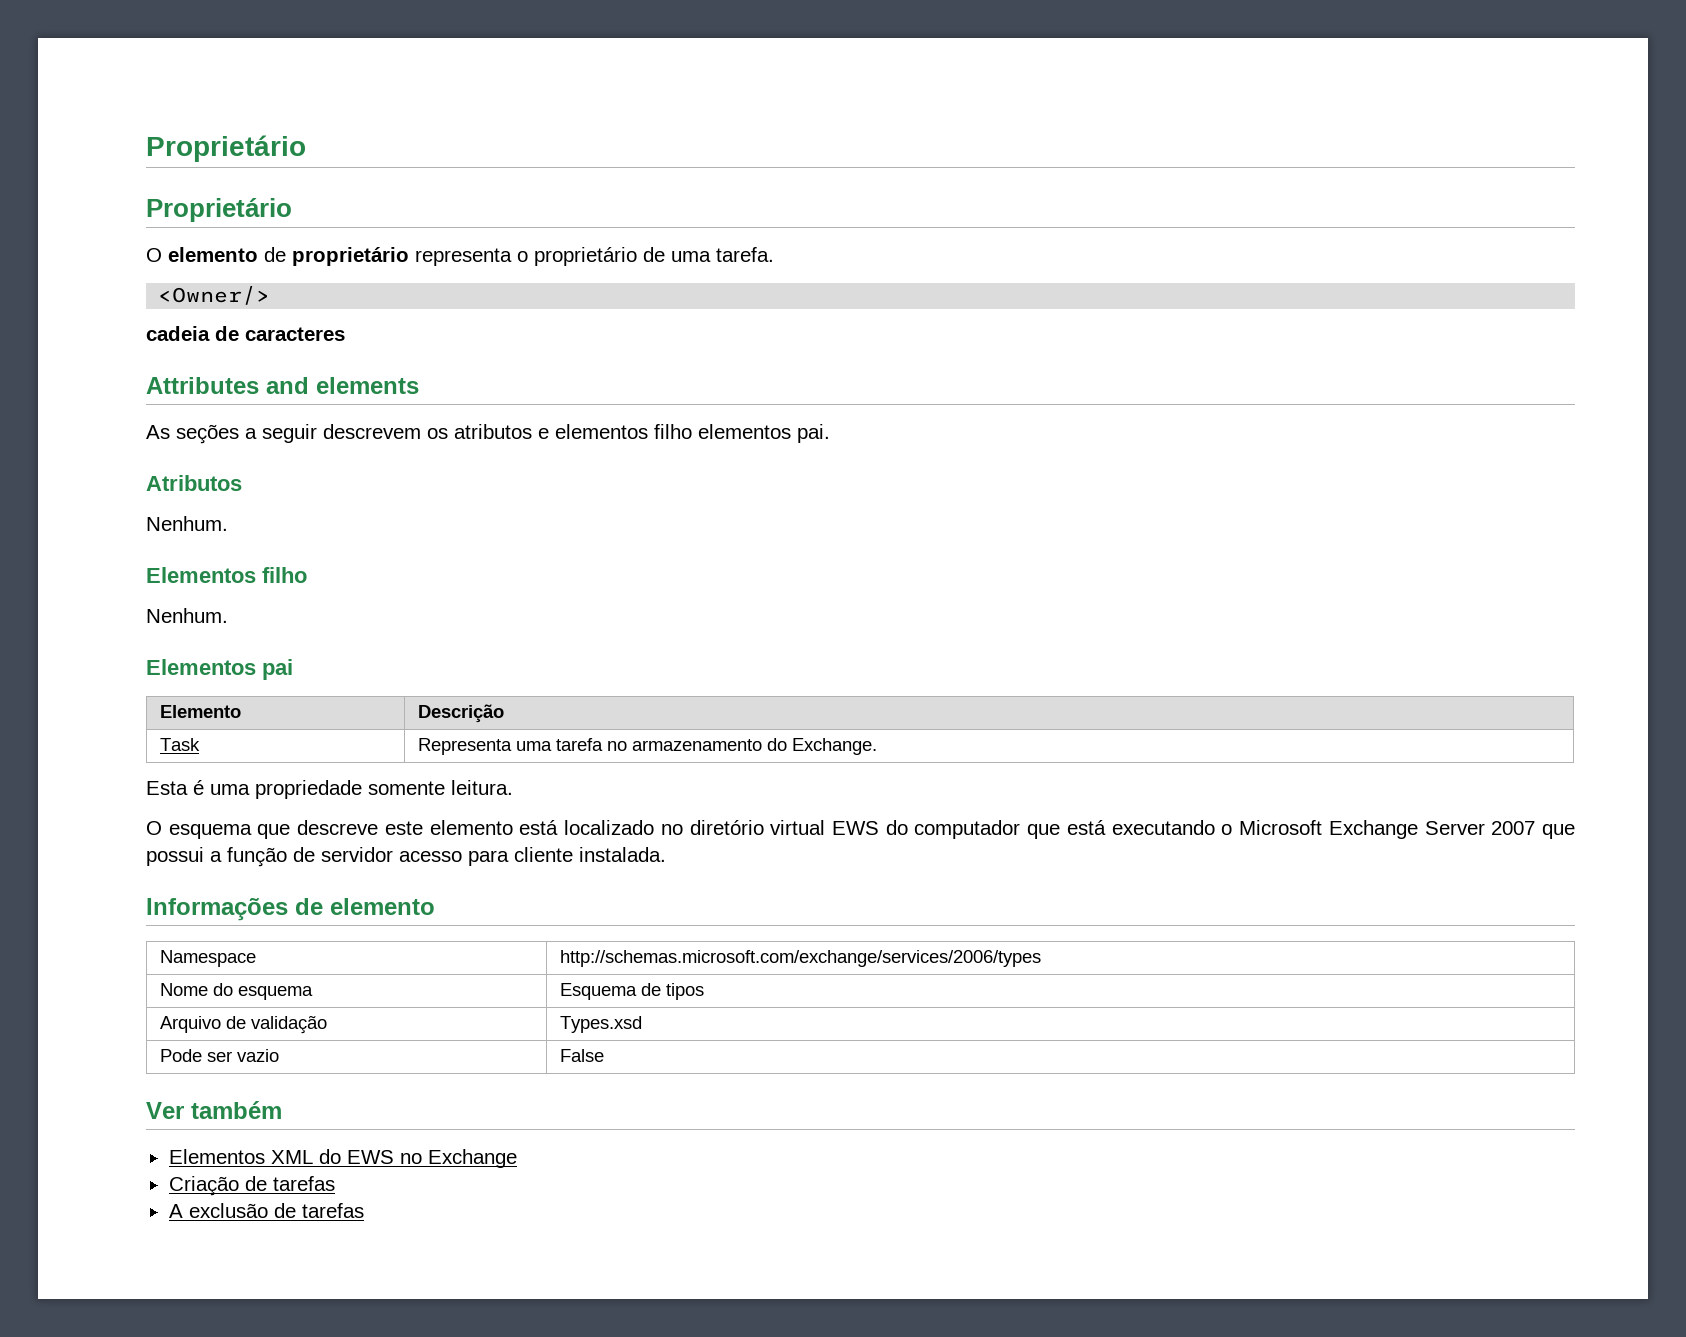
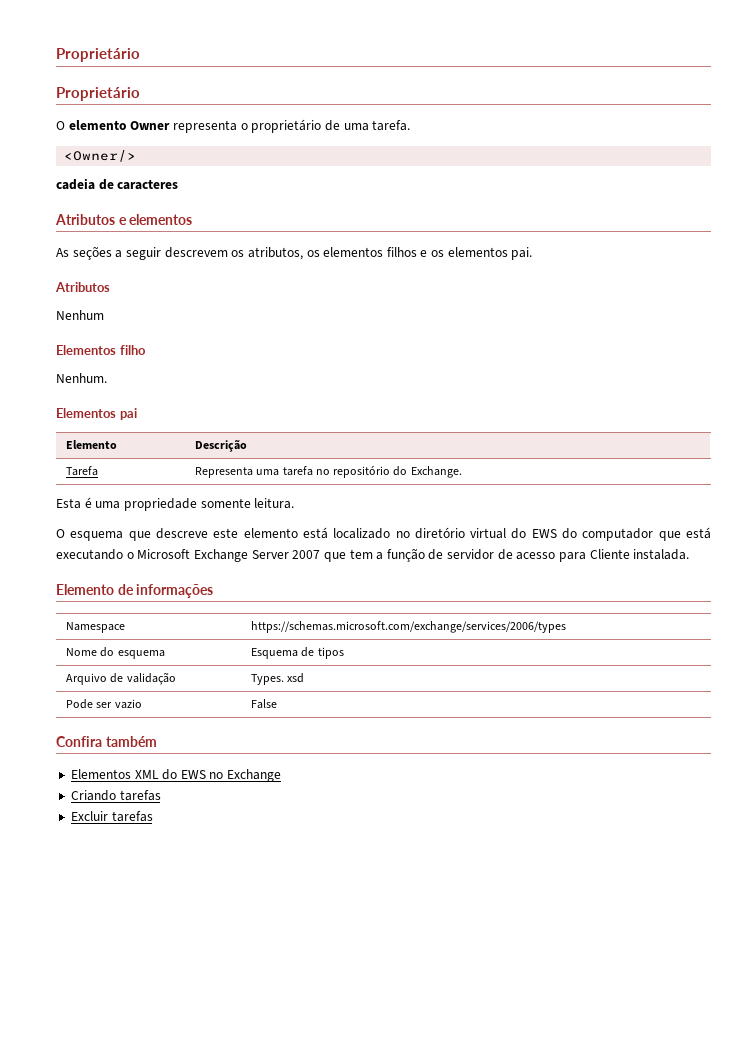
- O elemento de proprietário representa o proprietário de uma tarefa.
+ O elemento Owner representa o proprietário de uma tarefa.
- Attributes and elements
+ Atributos e elementos
- As seções a seguir descrevem os atributos e elementos filho elementos pai.
+ As seções a seguir descrevem os atributos, os elementos filhos e os elementos pai.
  Atributos
- Nenhum.
+ Nenhum
- Task | Representa uma tarefa no armazenamento do Exchange.
+ Tarefa | Representa uma tarefa no repositório do Exchange.
- O esquema que descreve este elemento está localizado no diretório virtual EWS do computador que está executando o Microsoft Exchange Server 2007 que possui a função de servidor acesso para cliente instalada.
+ O esquema que descreve este elemento está localizado no diretório virtual do EWS do computador que está executando o Microsoft Exchange Server 2007 que tem a função de servidor de acesso para Cliente instalada.
- Informações de elemento
+ Elemento de informações
- Namespace | http://schemas.microsoft.com/exchange/services/2006/types
+ Namespace | https://schemas.microsoft.com/exchange/services/2006/types
- Arquivo de validação | Types.xsd
+ Arquivo de validação | Types. xsd
- Ver também
+ Confira também
- Criação de tarefas
+ Criando tarefas
- A exclusão de tarefas
+ Excluir tarefas

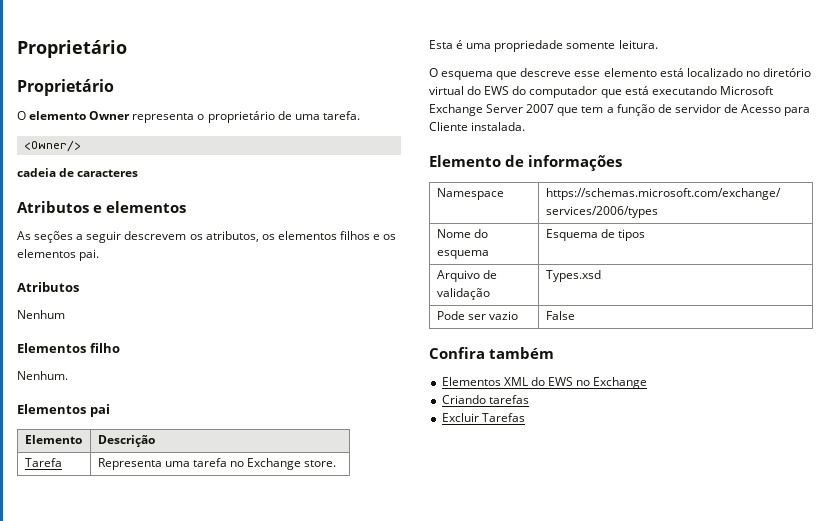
- Tarefa | Representa uma tarefa no repositório do Exchange.
+ Tarefa | Representa uma tarefa no Exchange store.
- O esquema que descreve este elemento está localizado no diretório virtual do EWS do computador que está executando o Microsoft Exchange Server 2007 que tem a função de servidor de acesso para Cliente instalada.
+ O esquema que descreve esse elemento está localizado no diretório virtual do EWS do computador que está executando Microsoft Exchange Server 2007 que tem a função de servidor de Acesso para Cliente instalada.
- Arquivo de validação | Types. xsd
+ Arquivo de validação | Types.xsd
- Excluir tarefas
+ Excluir Tarefas

